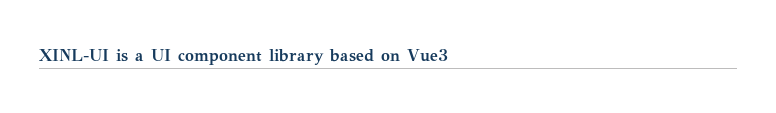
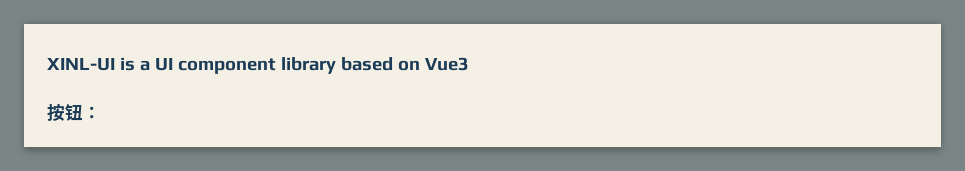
+ 按钮：

